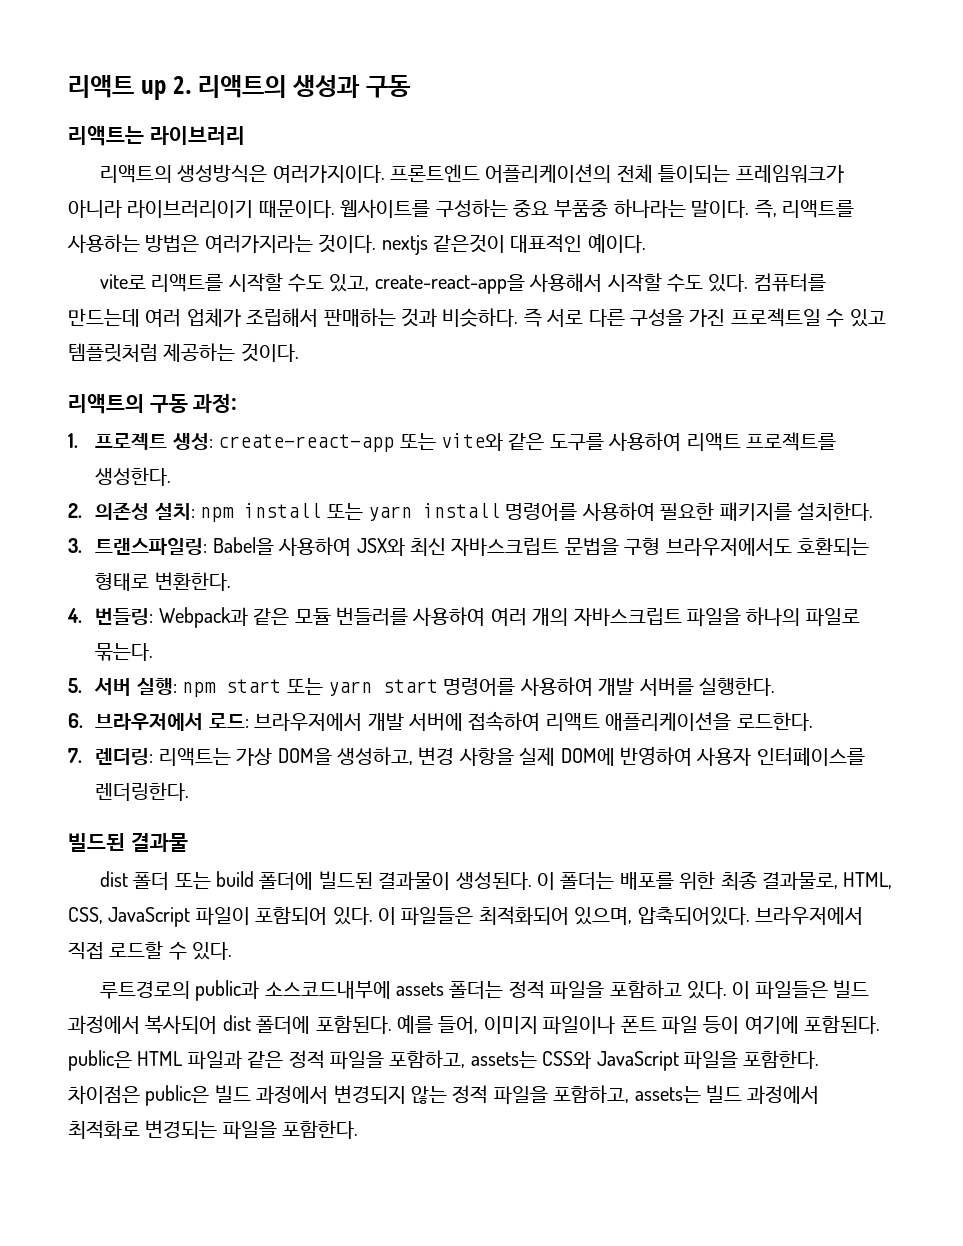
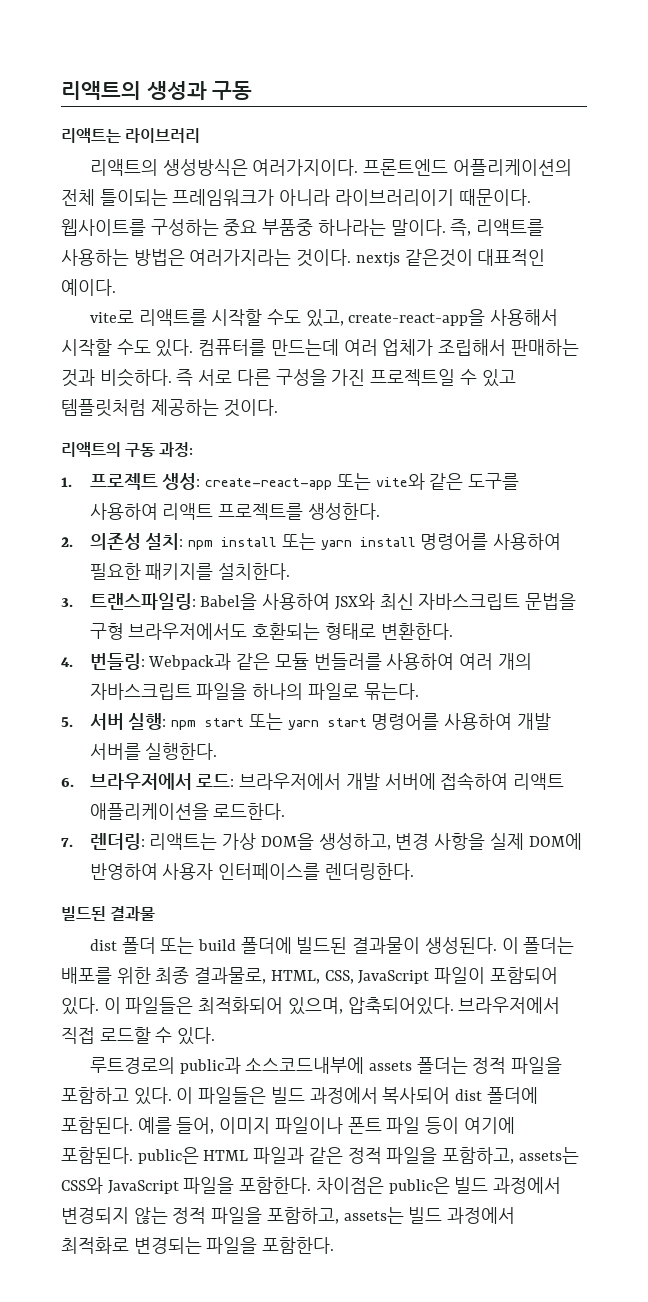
- 리액트 up 2. 리액트의 생성과 구동
+ 리액트의 생성과 구동

